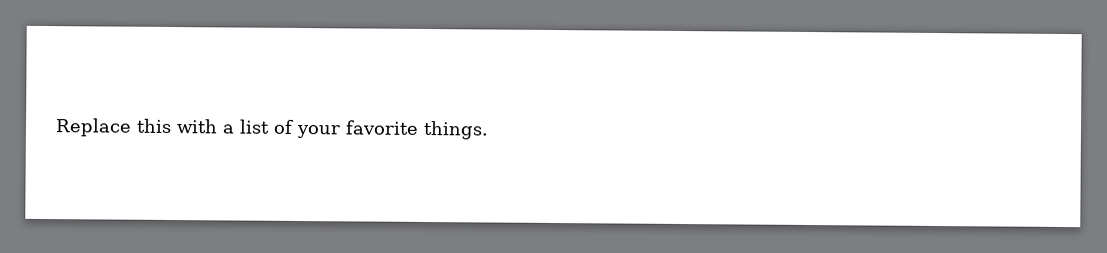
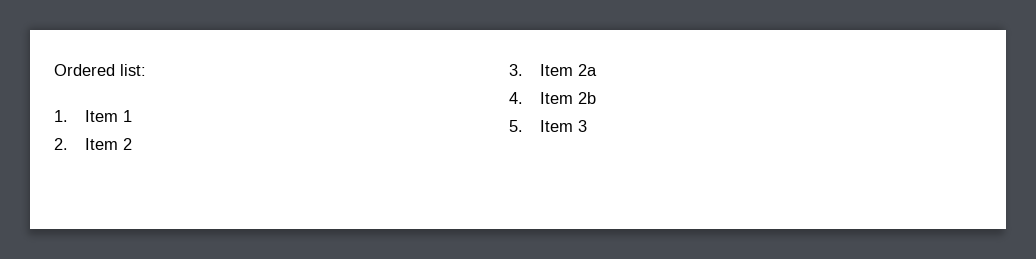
- Replace this with a list of your favorite things.
+ Ordered list:
+ 1. Item 1
+ 2. Item 2
+ 3. Item 2a
+ 4. Item 2b
+ 5. Item 3

